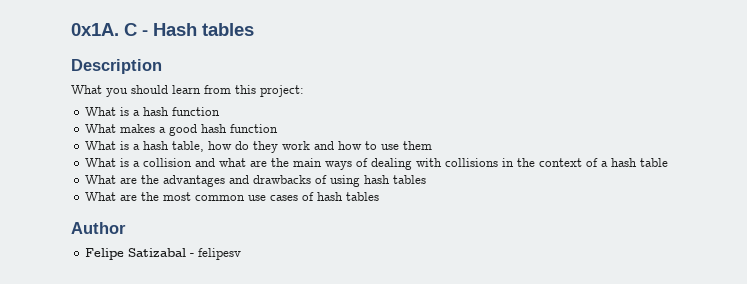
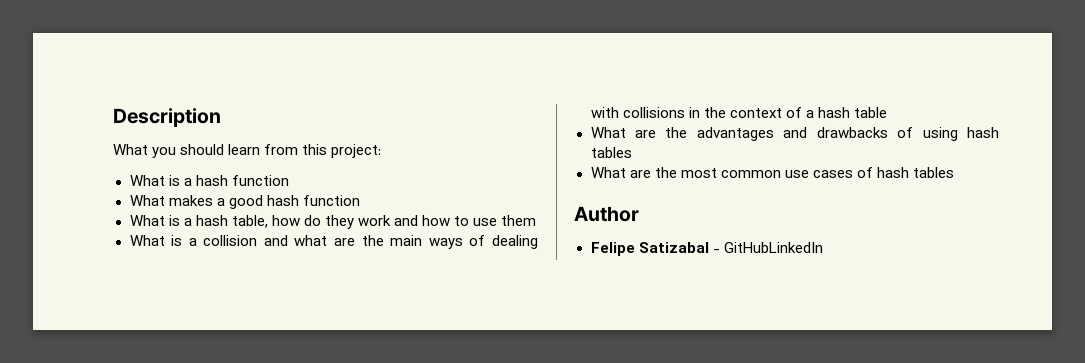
- 0x1A. C - Hash tables
- Felipe Satizabal - felipesv
+ Felipe Satizabal - GitHubLinkedIn

